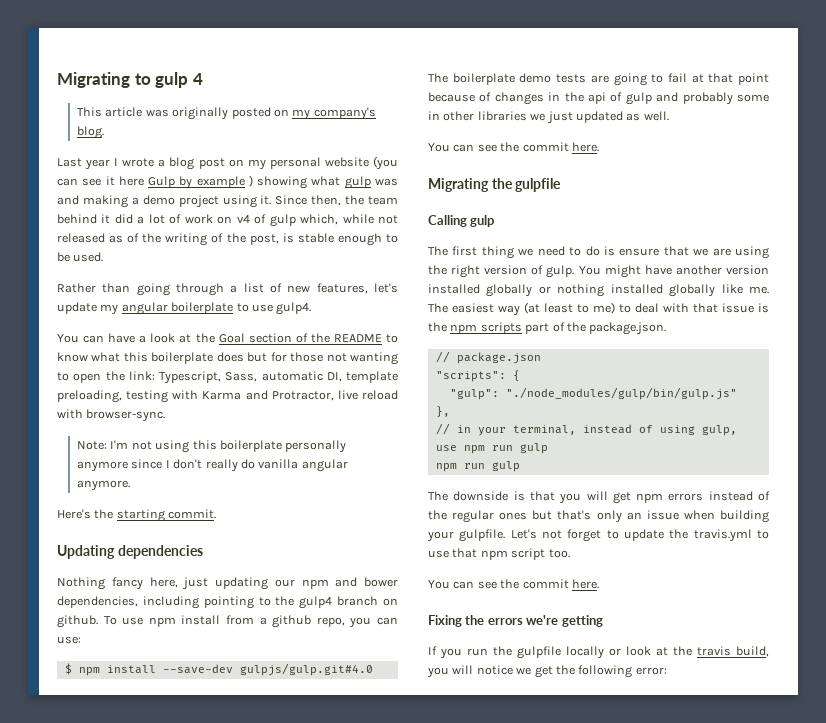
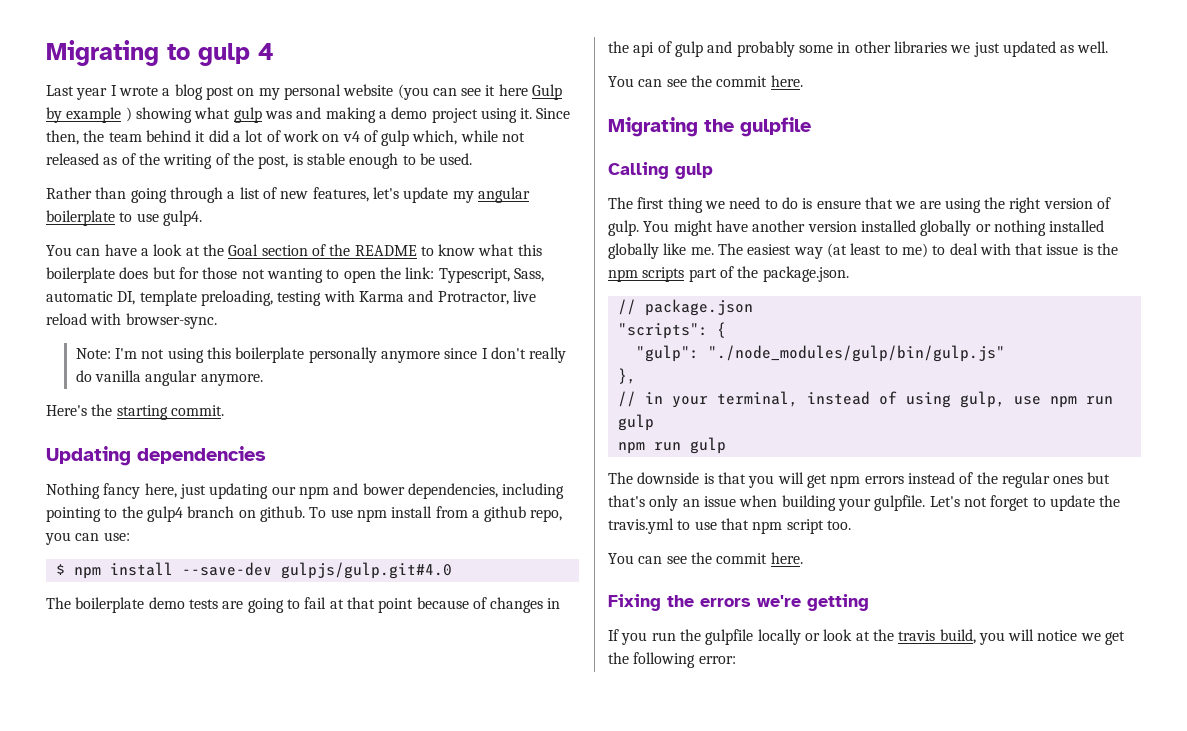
- This article was originally posted on my company's blog.

